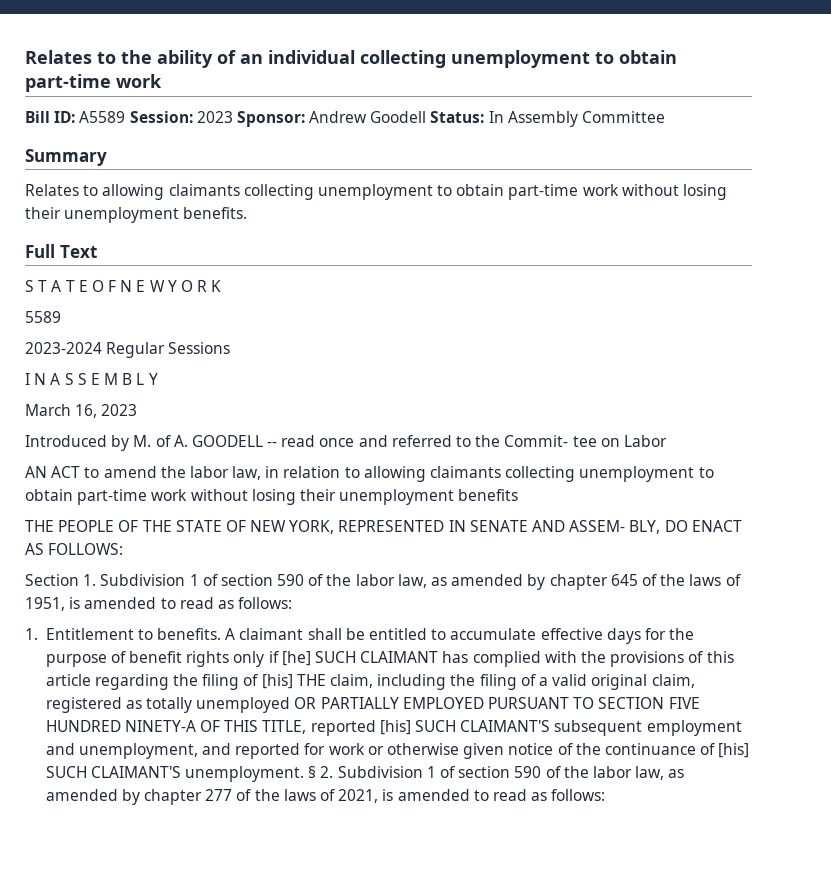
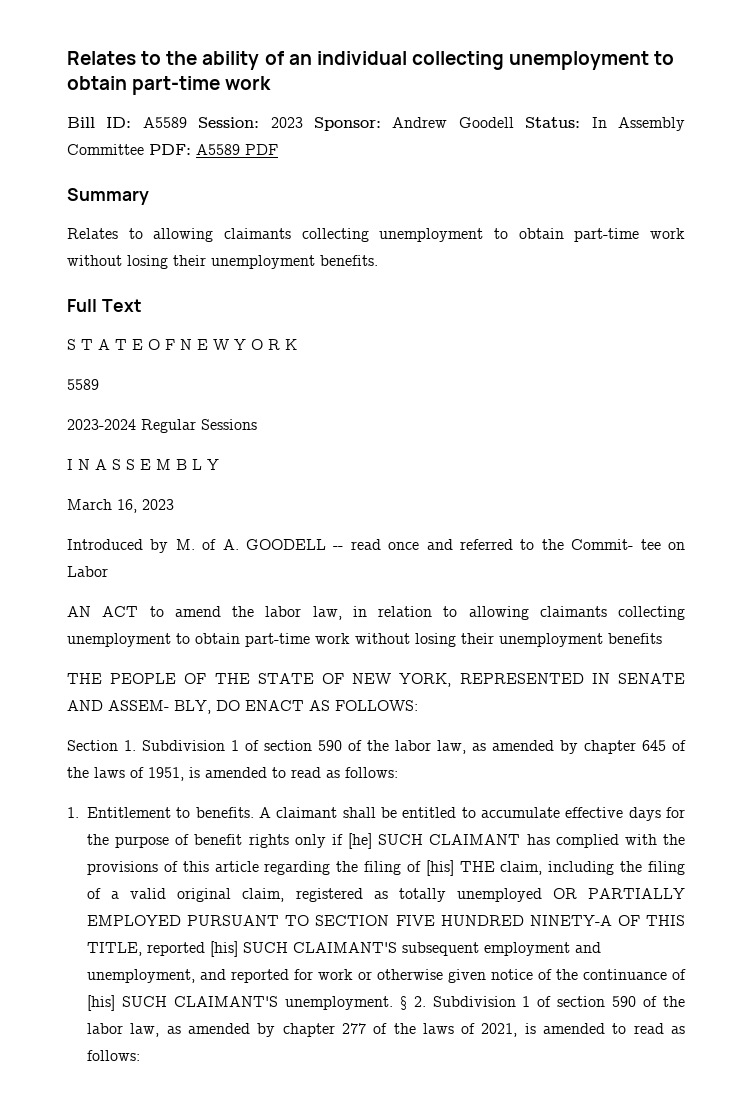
- Bill ID: A5589 Session: 2023 Sponsor: Andrew Goodell Status: In Assembly Committee
+ Bill ID: A5589 Session: 2023 Sponsor: Andrew Goodell Status: In Assembly Committee PDF: A5589 PDF

